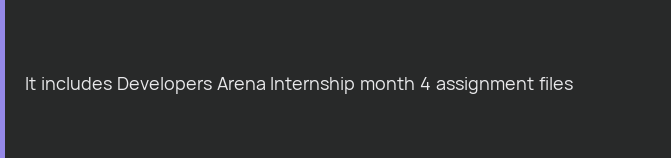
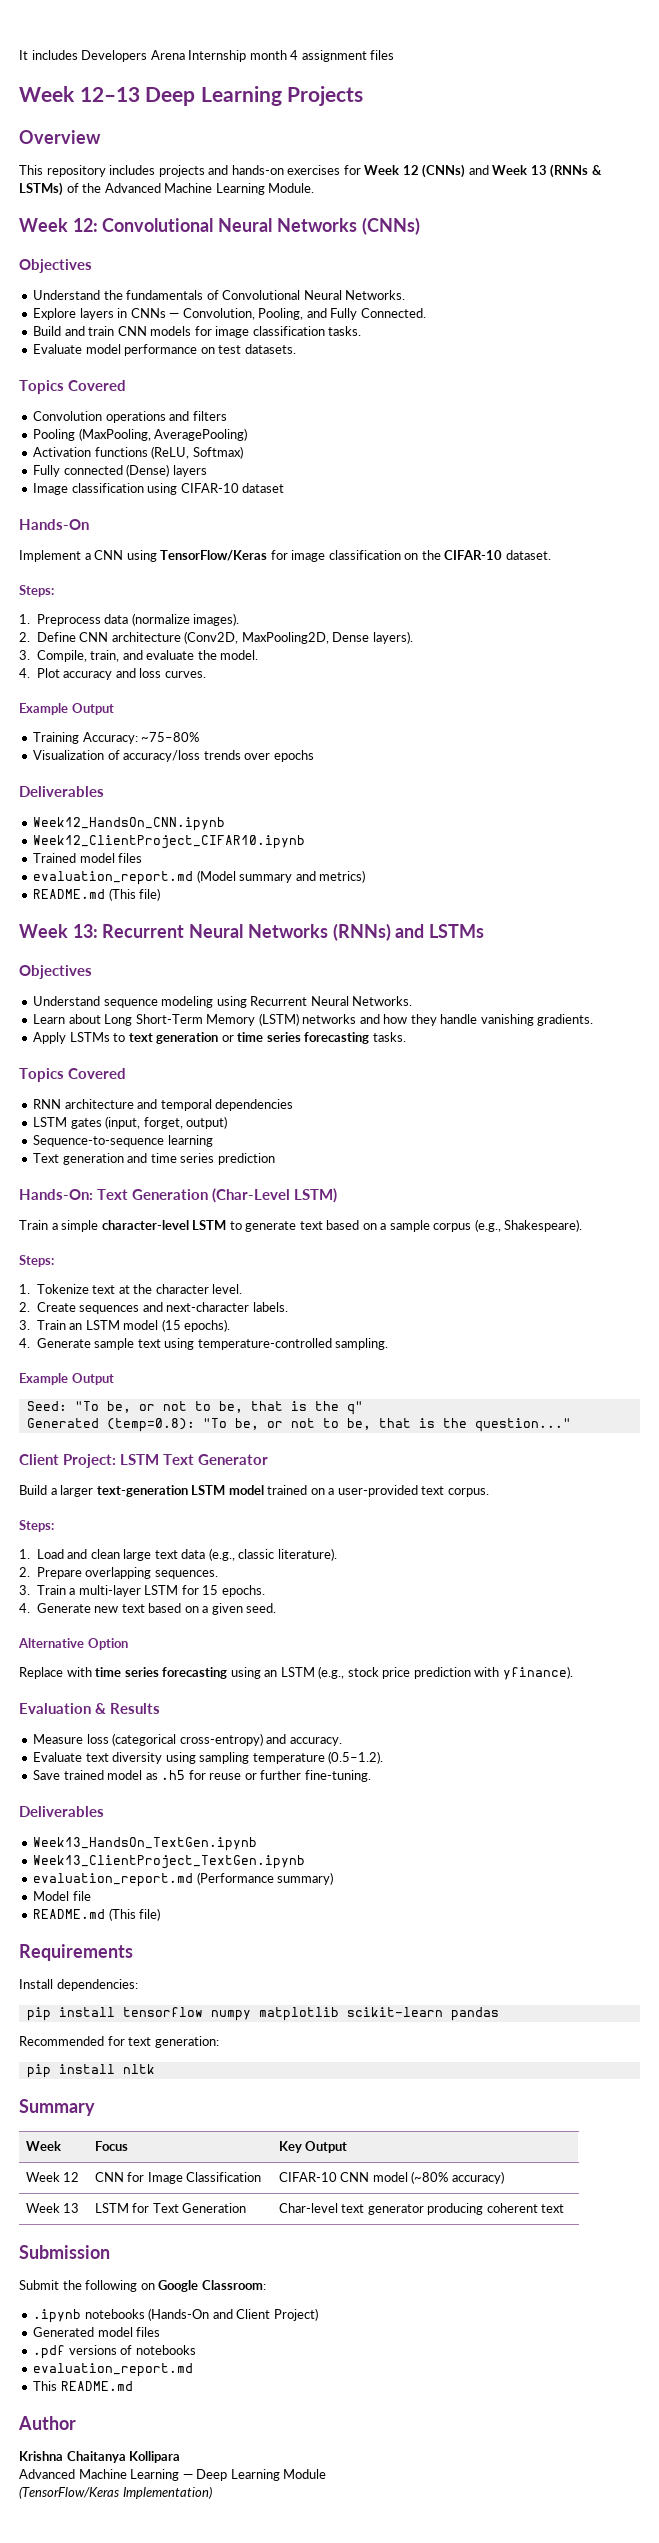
+ Week 12–13 Deep Learning Projects
+ Overview
+ This repository includes projects and hands-on exercises for Week 12 (CNNs) and Week 13 (RNNs & LSTMs) of the Advanced Machine Learning Module.
+ Week 12: Convolutional Neural Networks (CNNs)
+ Objectives
+ Understand the fundamentals of Convolutional Neural Networks.
+ Explore layers in CNNs — Convolution, Pooling, and Fully Connected.
+ Build and train CNN models for image classification tasks.
+ Evaluate model performance on test datasets.
+ Topics Covered
+ Convolution operations and filters
+ Pooling (MaxPooling, AveragePooling)
+ Activation functions (ReLU, Softmax)
+ Fully connected (Dense) layers
+ Image classification using CIFAR-10 dataset
+ Hands-On
+ Implement a CNN using TensorFlow/Keras for image classification on the CIFAR-10 dataset.
+ Steps:
+ 1. Preprocess data (normalize images).
+ 2. Define CNN architecture (Conv2D, MaxPooling2D, Dense layers).
+ 3. Compile, train, and evaluate the model.
+ 4. Plot accuracy and loss curves.
+ Example Output
+ Training Accuracy: ~75–80%
+ Visualization of accuracy/loss trends over epochs
+ Deliverables
+ Week12_HandsOn_CNN.ipynb
+ Week12_ClientProject_CIFAR10.ipynb
+ Trained model files
+ evaluation_report.md (Model summary and metrics)
+ README.md (This file)
+ Week 13: Recurrent Neural Networks (RNNs) and LSTMs
+ Objectives
+ Understand sequence modeling using Recurrent Neural Networks.
+ Learn about Long Short-Term Memory (LSTM) networks and how they handle vanishing gradients.
+ Apply LSTMs to text generation or time series forecasting tasks.
+ Topics Covered
+ RNN architecture and temporal dependencies
+ LSTM gates (input, forget, output)
+ Sequence-to-sequence learning
+ Text generation and time series prediction
+ Hands-On: Text Generation (Char-Level LSTM)
+ Train a simple character-level LSTM to generate text based on a sample corpus (e.g., Shakespeare).
+ Steps:
+ 1. Tokenize text at the character level.
+ 2. Create sequences and next-character labels.
+ 3. Train an LSTM model (15 epochs).
+ 4. Generate sample text using temperature-controlled sampling.
+ Example Output
+ Seed: "To be, or not to be, that is the q"
+ Generated (temp=0.8): "To be, or not to be, that is the question..."
+ Client Project: LSTM Text Generator
+ Build a larger text-generation LSTM model trained on a user-provided text corpus.
+ Steps:
+ 1. Load and clean large text data (e.g., classic literature).
+ 2. Prepare overlapping sequences.
+ 3. Train a multi-layer LSTM for 15 epochs.
+ 4. Generate new text based on a given seed.
+ Alternative Option
+ Replace with time series forecasting using an LSTM (e.g., stock price prediction with yfinance).
+ Evaluation & Results
+ Measure loss (categorical cross-entropy) and accuracy.
+ Evaluate text diversity using sampling temperature (0.5–1.2).
+ Save trained model as .h5 for reuse or further fine-tuning.
+ Deliverables
+ Week13_HandsOn_TextGen.ipynb
+ Week13_ClientProject_TextGen.ipynb
+ evaluation_report.md (Performance summary)
+ Model file
+ README.md (This file)
+ Requirements
+ Install dependencies:
+ pip install tensorflow numpy matplotlib scikit-learn pandas
+ Recommended for text generation:
+ pip install nltk
+ Summary
+ Week | Focus | Key Output
+ Week 12 | CNN for Image Classification | CIFAR-10 CNN model (~80% accuracy)
+ Week 13 | LSTM for Text Generation | Char-level text generator producing coherent text
+ Submission
+ Submit the following on Google Classroom:
+ .ipynb notebooks (Hands-On and Client Project)
+ Generated model files
+ .pdf versions of notebooks
+ evaluation_report.md
+ This README.md
+ Author
+ Krishna Chaitanya Kollipara
+ Advanced Machine Learning — Deep Learning Module
+ (TensorFlow/Keras Implementation)

